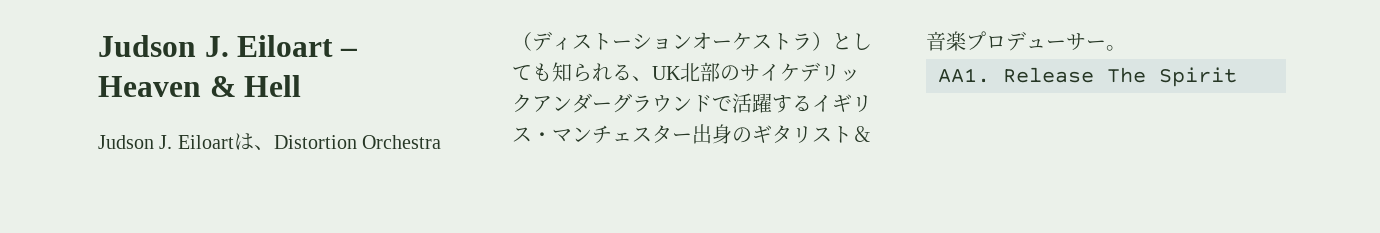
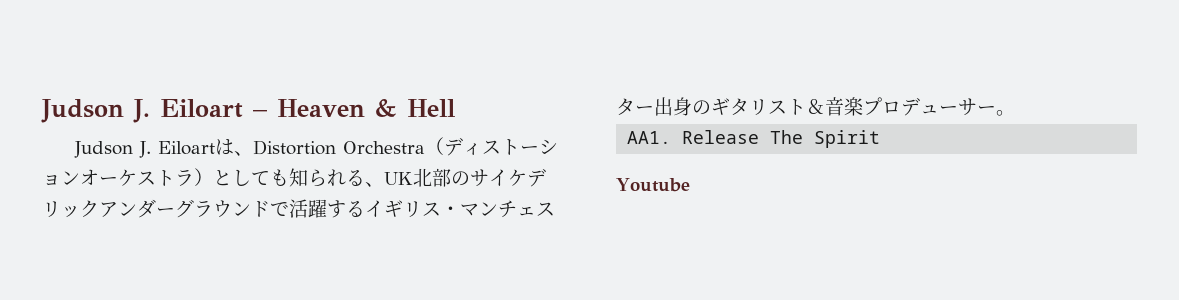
+ Youtube

